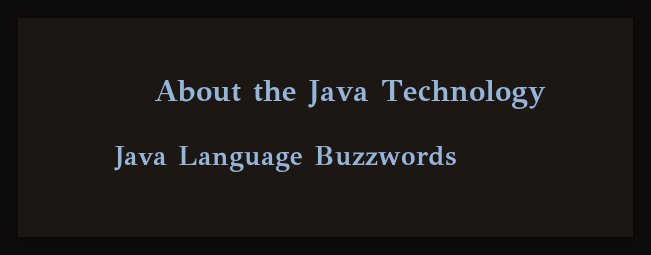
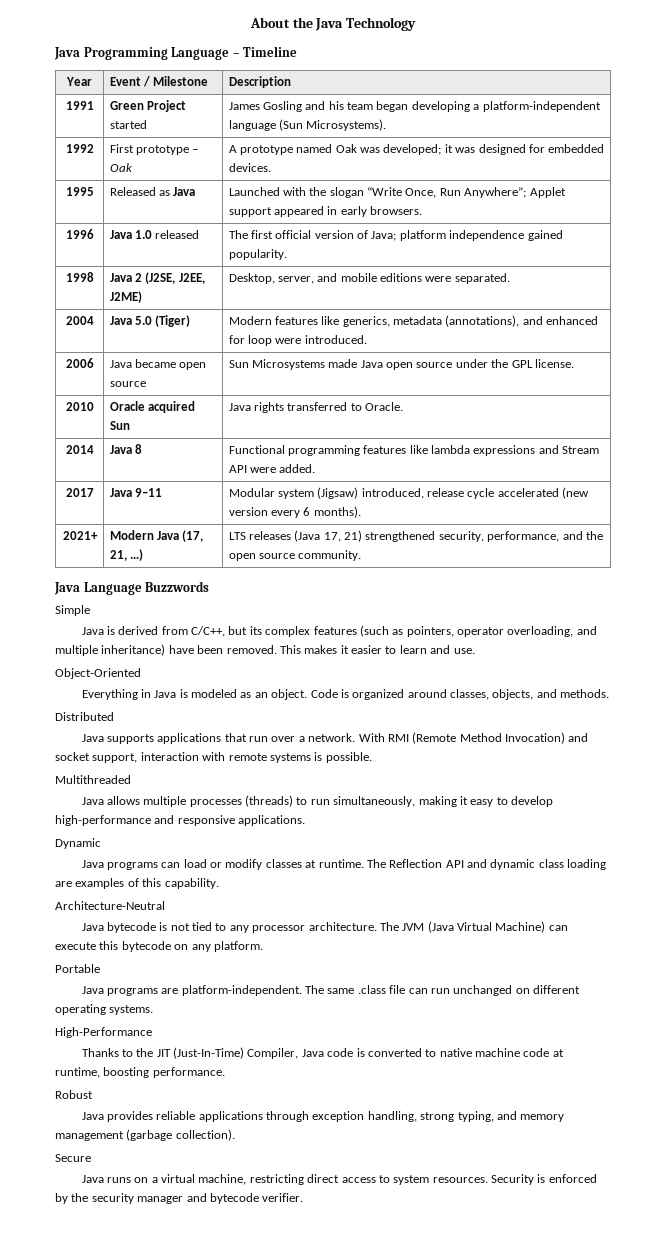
+ Java Programming Language – Timeline
+ Year | Event / Milestone | Description
+ 1991 | Green Project started | James Gosling and his team began developing a platform-independent language (Sun Microsystems).
+ 1992 | First prototype – Oak | A prototype named Oak was developed; it was designed for embedded devices.
+ 1995 | Released as Java | Launched with the slogan “Write Once, Run Anywhere”; Applet support appeared in early browsers.
+ 1996 | Java 1.0 released | The first official version of Java; platform independence gained popularity.
+ 1998 | Java 2 (J2SE, J2EE, J2ME) | Desktop, server, and mobile editions were separated.
+ 2004 | Java 5.0 (Tiger) | Modern features like generics, metadata (annotations), and enhanced for loop were introduced.
+ 2006 | Java became open source | Sun Microsystems made Java open source under the GPL license.
+ 2010 | Oracle acquired Sun | Java rights transferred to Oracle.
+ 2014 | Java 8 | Functional programming features like lambda expressions and Stream API were added.
+ 2017 | Java 9–11 | Modular system (Jigsaw) introduced, release cycle accelerated (new version every 6 months).
+ 2021+ | Modern Java (17, 21, …) | LTS releases (Java 17, 21) strengthened security, performance, and the open source community.
  Java Language Buzzwords
+ Simple
+ Java is derived from C/C++, but its complex features (such as pointers, operator overloading, and multiple inheritance) have been removed. This makes it easier to learn and use.
+ Object-Oriented
+ Everything in Java is modeled as an object. Code is organized around classes, objects, and methods.
+ Distributed
+ Java supports applications that run over a network. With RMI (Remote Method Invocation) and socket support, interaction with remote systems is possible.
+ Multithreaded
+ Java allows multiple processes (threads) to run simultaneously, making it easy to develop high-performance and responsive applications.
+ Dynamic
+ Java programs can load or modify classes at runtime. The Reflection API and dynamic class loading are examples of this capability.
+ Architecture-Neutral
+ Java bytecode is not tied to any processor architecture. The JVM (Java Virtual Machine) can execute this bytecode on any platform.
+ Portable
+ Java programs are platform-independent. The same .class file can run unchanged on different operating systems.
+ High-Performance
+ Thanks to the JIT (Just-In-Time) Compiler, Java code is converted to native machine code at runtime, boosting performance.
+ Robust
+ Java provides reliable applications through exception handling, strong typing, and memory management (garbage collection).
+ Secure
+ Java runs on a virtual machine, restricting direct access to system resources. Security is enforced by the security manager and bytecode verifier.

